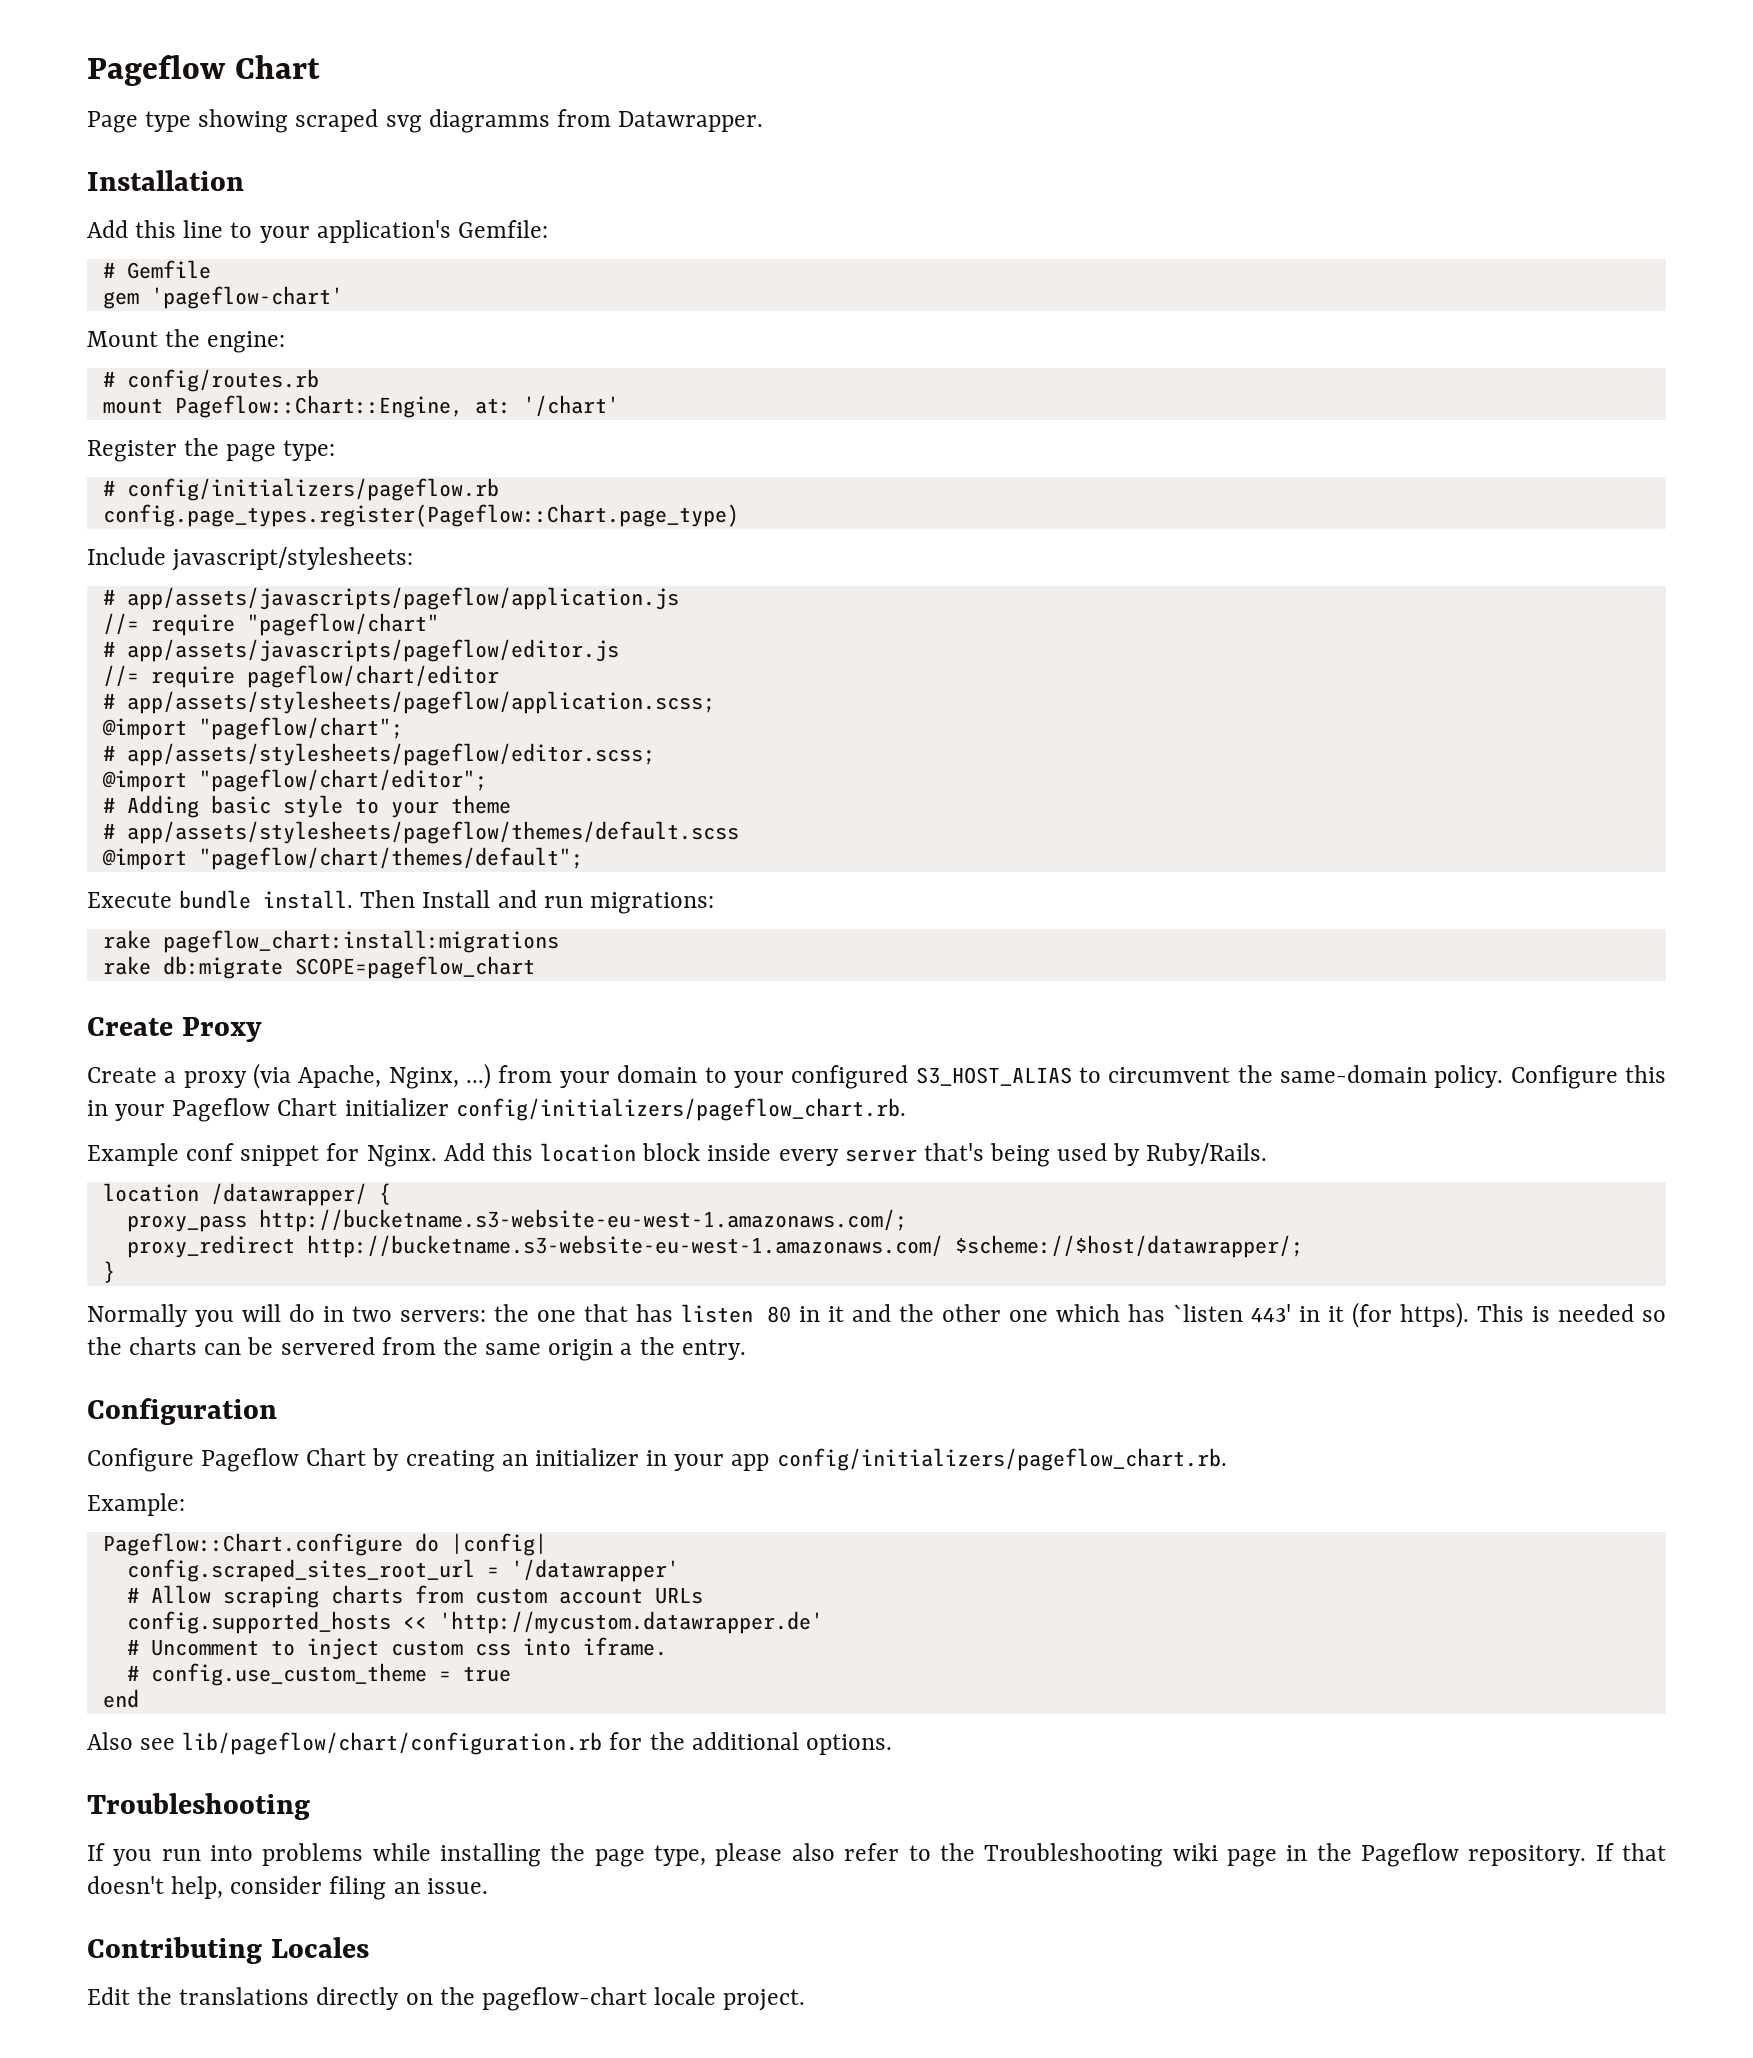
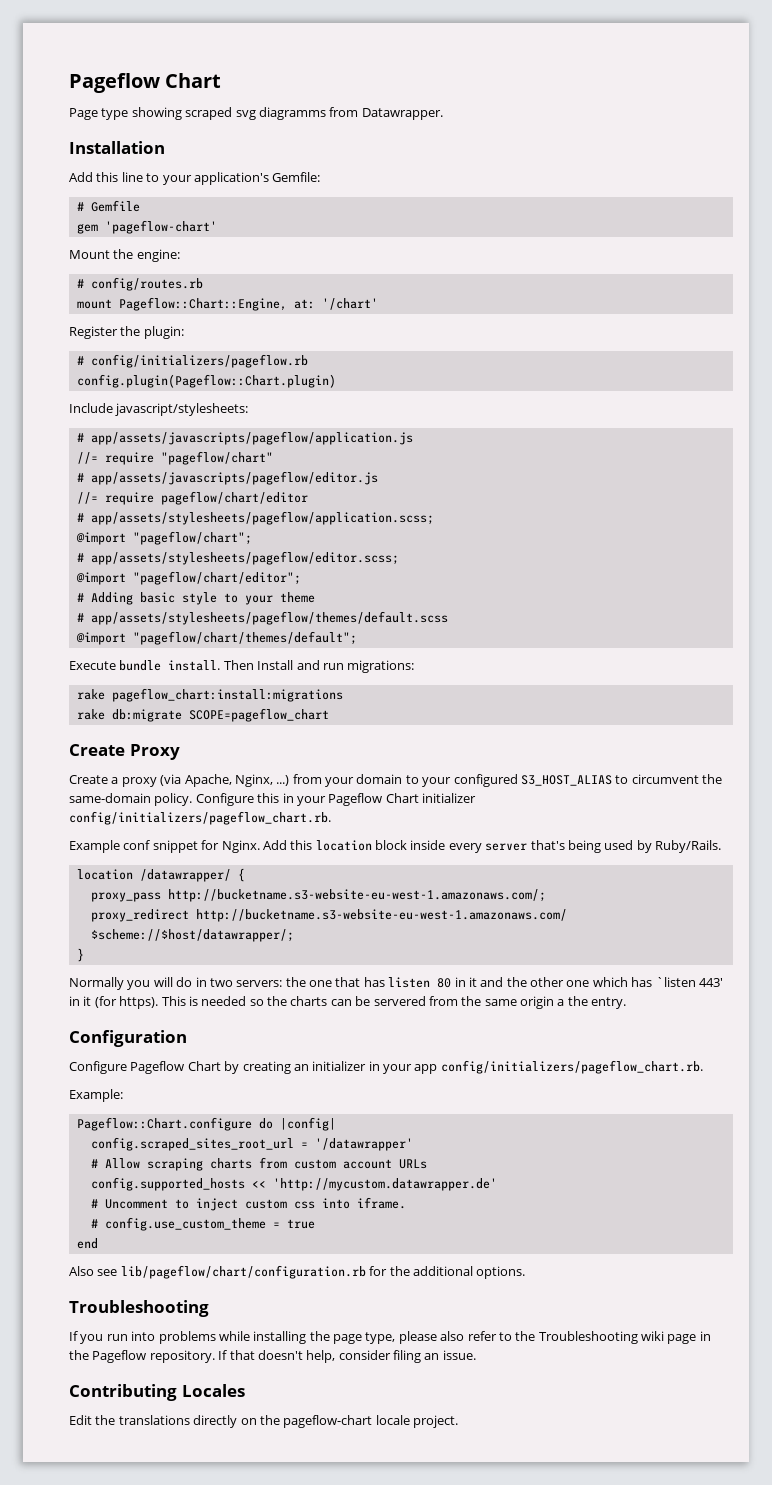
- Register the page type:
+ Register the plugin:
- config.page_types.register(Pageflow::Chart.page_type)
+ config.plugin(Pageflow::Chart.plugin)

